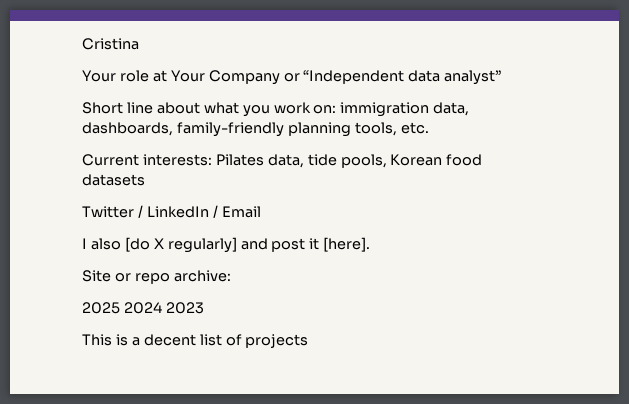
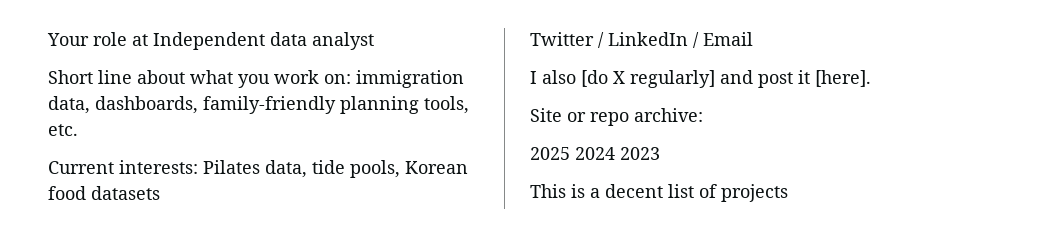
- Cristina
- Your role at Your Company or “Independent data analyst”
+ Your role at Independent data analyst

